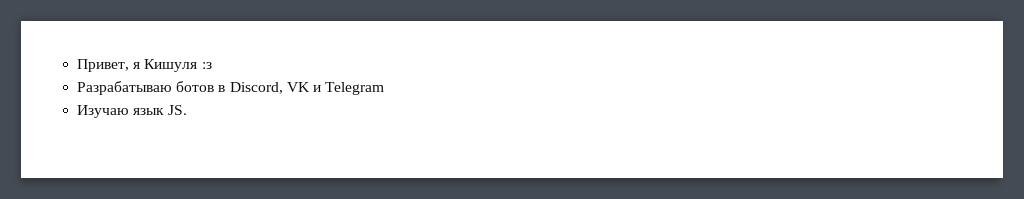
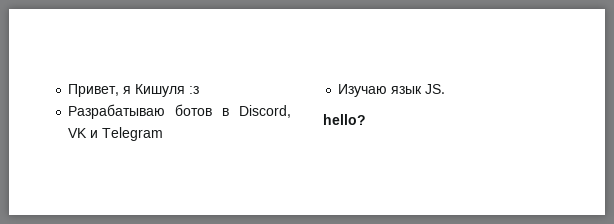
+ hello?

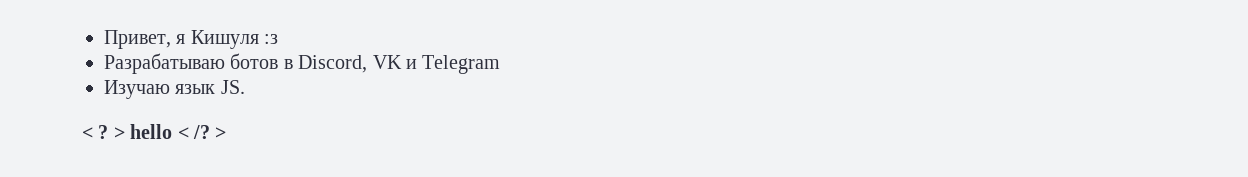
- hello?
+ < ? > hello < /? >

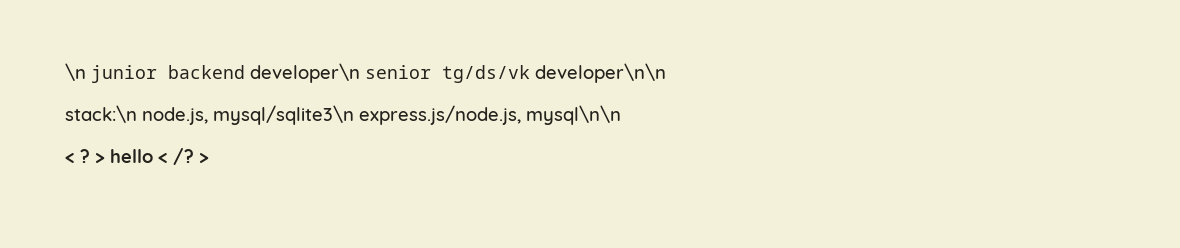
- Привет, я Кишуля :з
- Разрабатываю ботов в Discord, VK и Telegram
- Изучаю язык JS.
+ \n junior backend developer\n senior tg/ds/vk developer\n\n
+ stack:\n node.js, mysql/sqlite3\n express.js/node.js, mysql\n\n

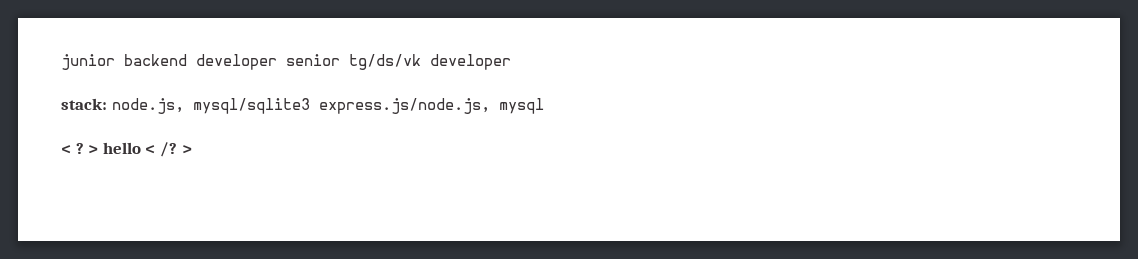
- \n junior backend developer\n senior tg/ds/vk developer\n\n
- stack:\n node.js, mysql/sqlite3\n express.js/node.js, mysql\n\n
+ junior backend developer senior tg/ds/vk developer
+ stack: node.js, mysql/sqlite3 express.js/node.js, mysql

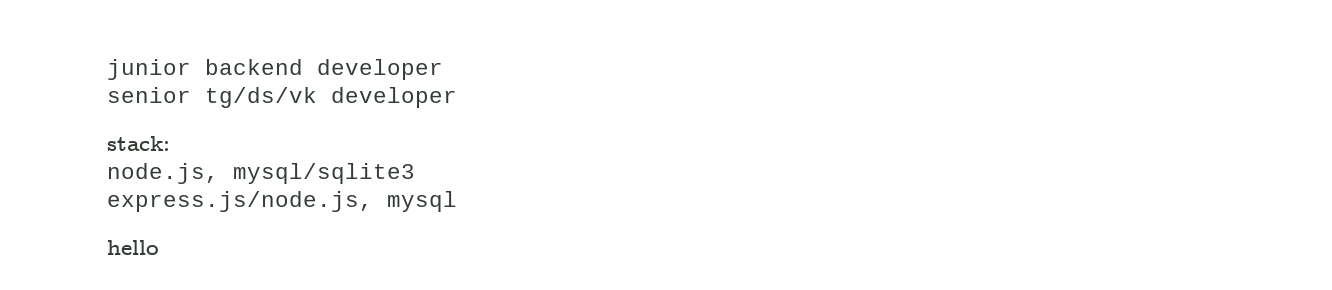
- junior backend developer senior tg/ds/vk developer
+ junior backend developer
+ senior tg/ds/vk developer
- stack: node.js, mysql/sqlite3 express.js/node.js, mysql
+ stack:
+ node.js, mysql/sqlite3
+ express.js/node.js, mysql
- < ? > hello < /? >
+ hello

